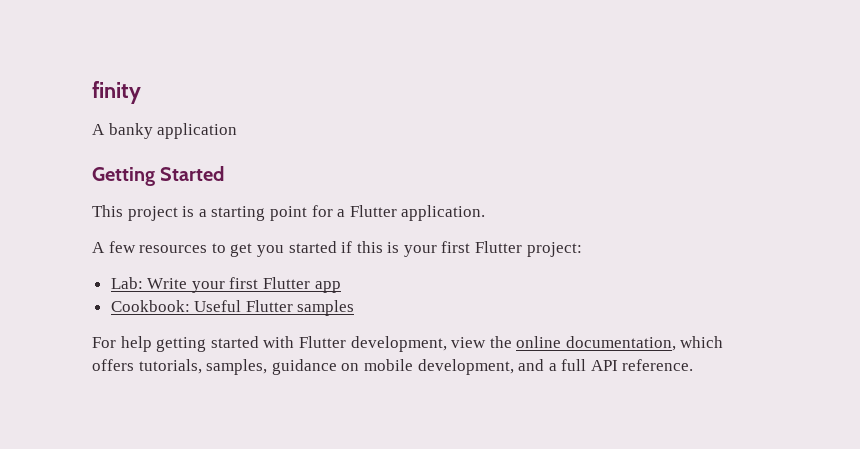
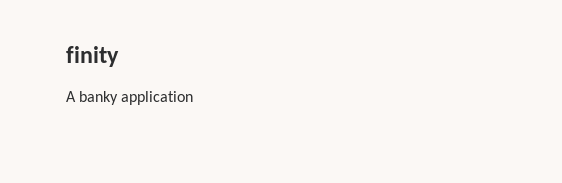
- Getting Started
- This project is a starting point for a Flutter application.
- A few resources to get you started if this is your first Flutter project:
- Lab: Write your first Flutter app
- Cookbook: Useful Flutter samples
- For help getting started with Flutter development, view the online documentation, which offers tutorials, samples, guidance on mobile development, and a full API reference.

